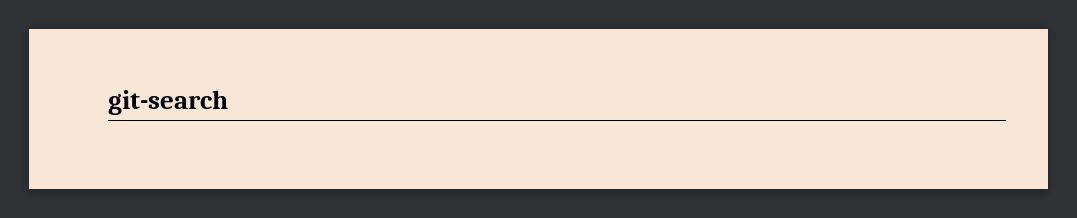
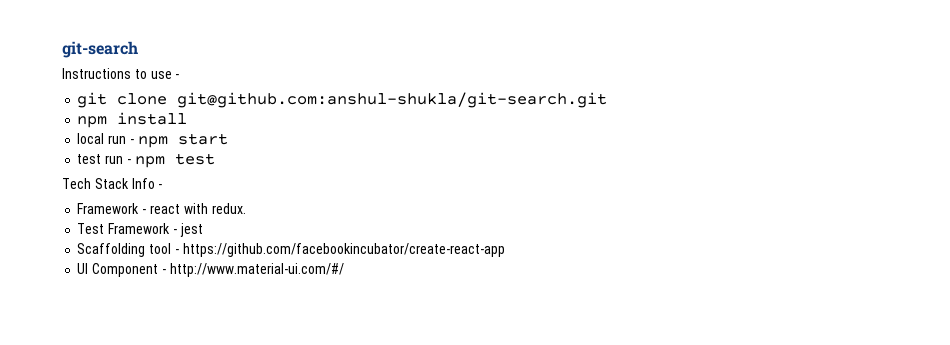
+ Instructions to use -
+ git clone git@github.com:anshul-shukla/git-search.git
+ npm install
+ local run - npm start
+ test run - npm test
+ Tech Stack Info -
+ Framework - react with redux.
+ Test Framework - jest
+ Scaffolding tool - https://github.com/facebookincubator/create-react-app
+ UI Component - http://www.material-ui.com/#/

